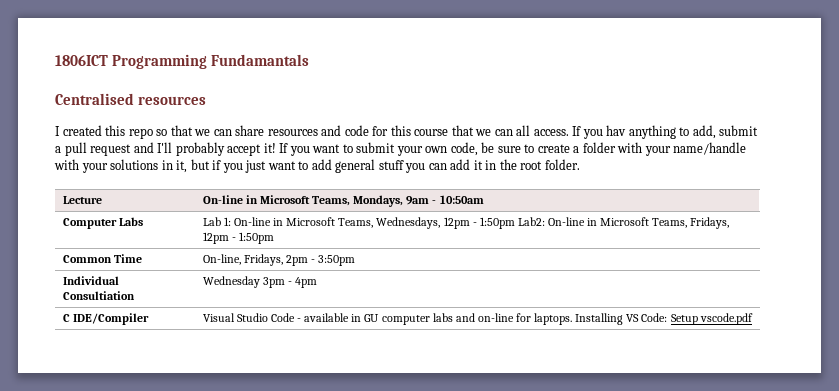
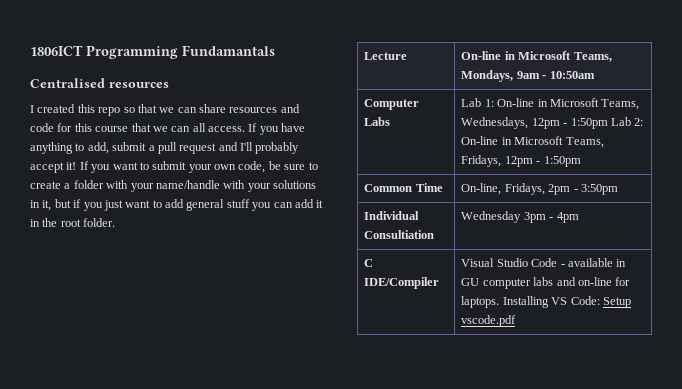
- If you hav anything to add, submit a pull request and I'll probably accept it!
+ If you have anything to add, submit a pull request and I'll probably accept it!
- Computer Labs | Lab 1: On-line in Microsoft Teams, Wednesdays, 12pm - 1:50pm Lab2: On-line in Microsoft Teams, Fridays, 12pm - 1:50pm
+ Computer Labs | Lab 1: On-line in Microsoft Teams, Wednesdays, 12pm - 1:50pm Lab 2: On-line in Microsoft Teams, Fridays, 12pm - 1:50pm

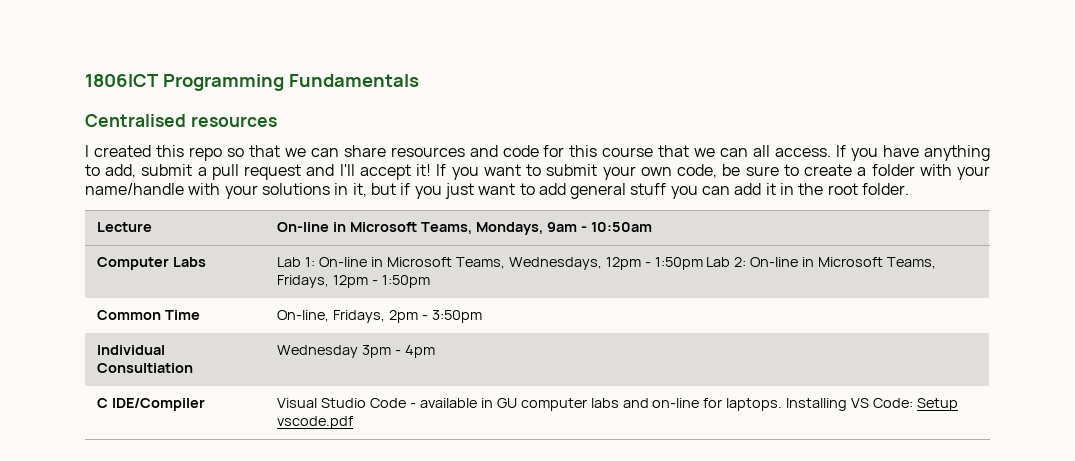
- 1806ICT Programming Fundamantals
+ 1806ICT Programming Fundamentals
- If you have anything to add, submit a pull request and I'll probably accept it!
+ If you have anything to add, submit a pull request and I'll accept it!

